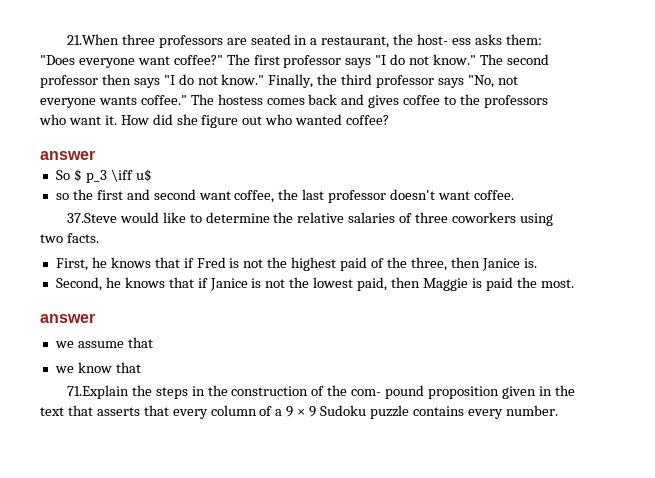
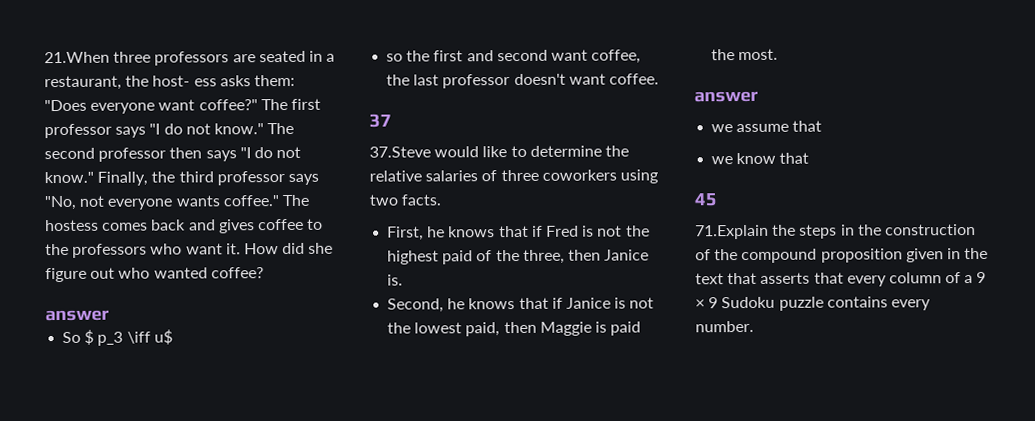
+ 37
+ 45
- 71.Explain the steps in the construction of the com- pound proposition given in the text that asserts that every column of a 9 × 9 Sudoku puzzle contains every number.
+ 71.Explain the steps in the construction of the compound proposition given in the text that asserts that every column of a 9 × 9 Sudoku puzzle contains every number.

